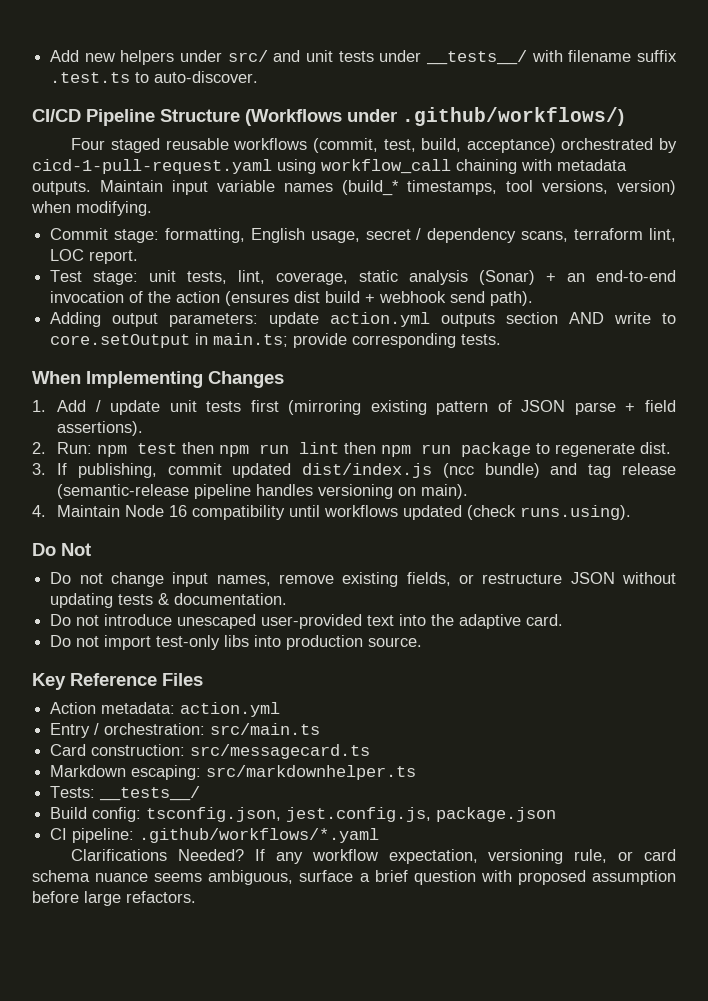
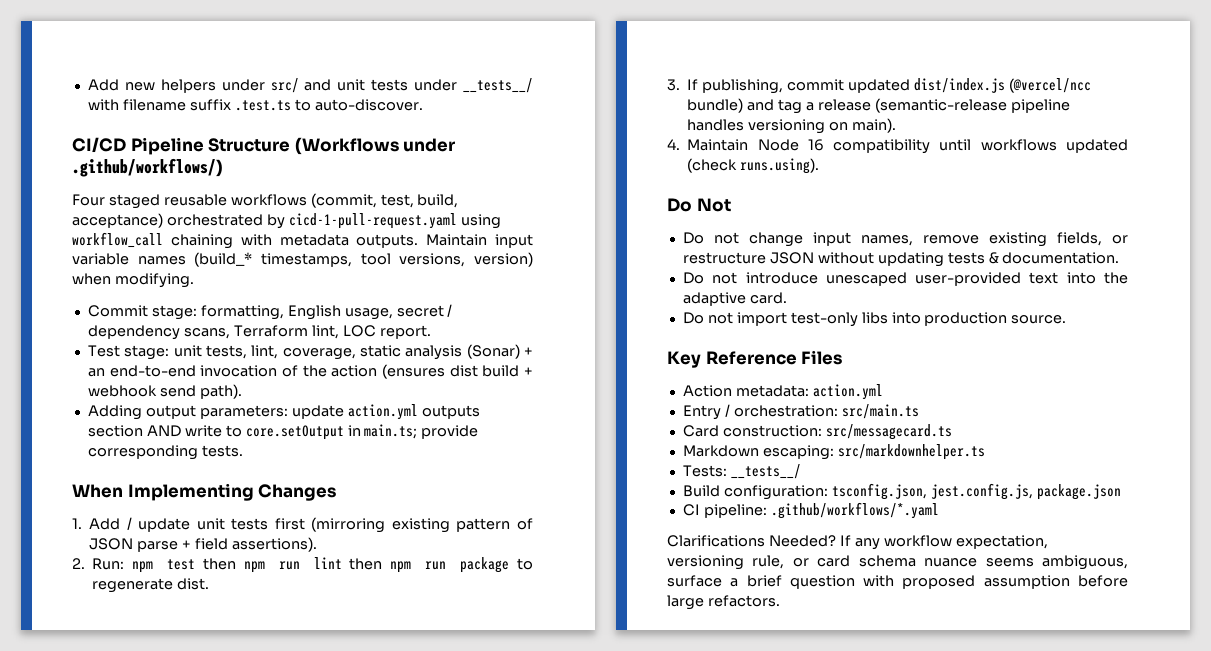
- Commit stage: formatting, English usage, secret / dependency scans, terraform lint, LOC report.
+ Commit stage: formatting, English usage, secret / dependency scans, Terraform lint, LOC report.
- 3. If publishing, commit updated dist/index.js (ncc bundle) and tag release (semantic-release pipeline handles versioning on main).
+ 3. If publishing, commit updated dist/index.js (@vercel/ncc bundle) and tag a release (semantic-release pipeline handles versioning on main).
- Build config: tsconfig.json, jest.config.js, package.json
+ Build configuration: tsconfig.json, jest.config.js, package.json

